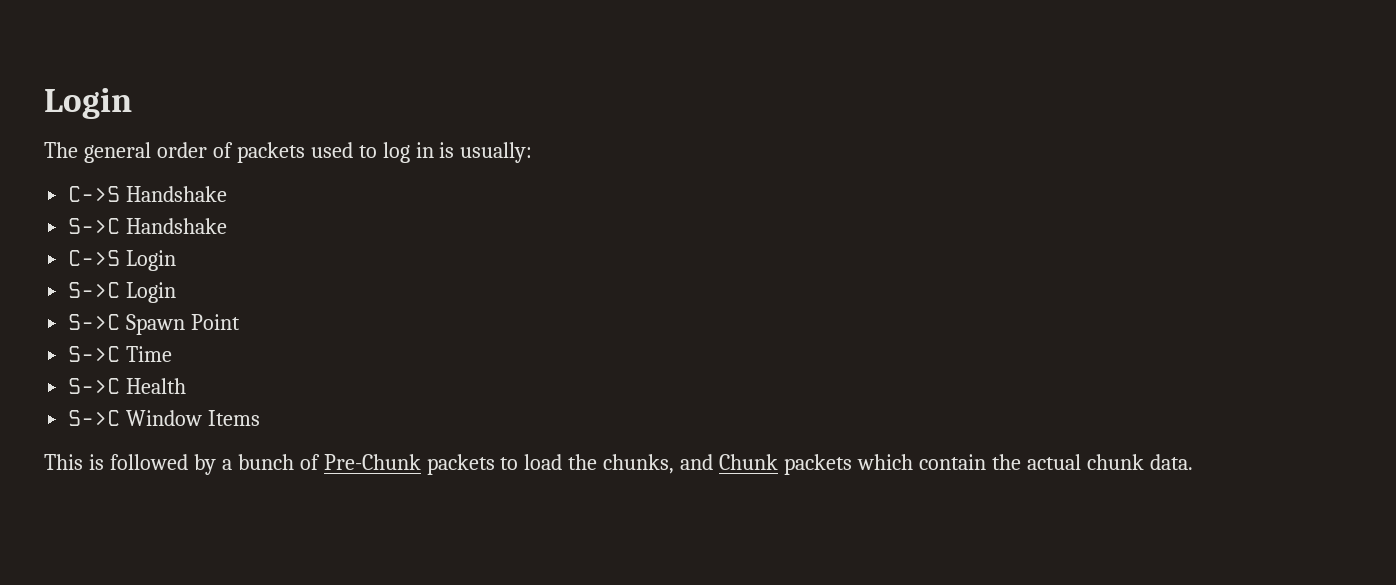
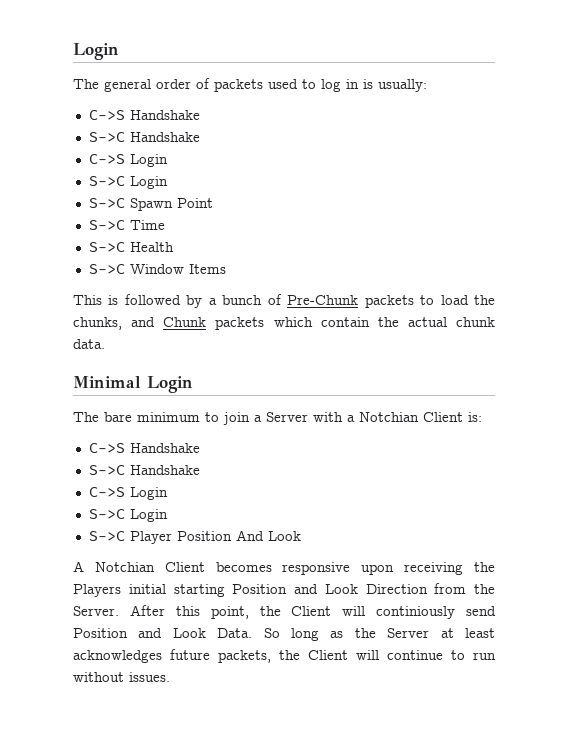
+ Minimal Login
+ The bare minimum to join a Server with a Notchian Client is:
+ C->S Handshake
+ S->C Handshake
+ C->S Login
+ S->C Login
+ S->C Player Position And Look
+ A Notchian Client becomes responsive upon receiving the Players initial starting Position and Look Direction from the Server. After this point, the Client will continiously send Position and Look Data. So long as the Server at least acknowledges future packets, the Client will continue to run without issues.

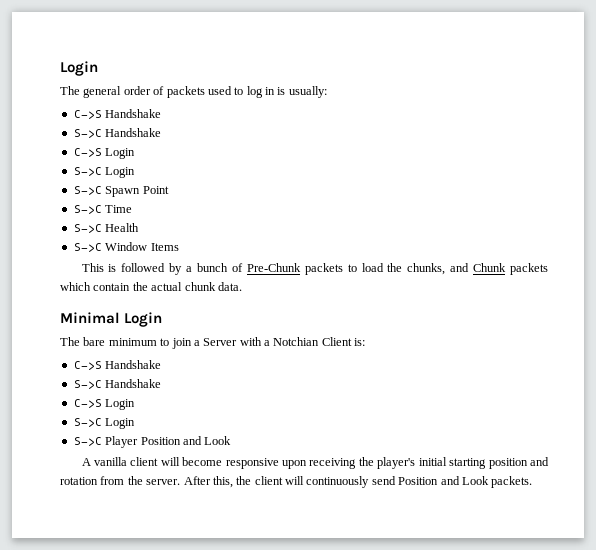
- S->C Player Position And Look
+ S->C Player Position and Look
- A Notchian Client becomes responsive upon receiving the Players initial starting Position and Look Direction from the Server. After this point, the Client will continiously send Position and Look Data. So long as the Server at least acknowledges future packets, the Client will continue to run without issues.
+ A vanilla client will become responsive upon receiving the player's initial starting position and rotation from the server. After this, the client will continuously send Position and Look packets.

